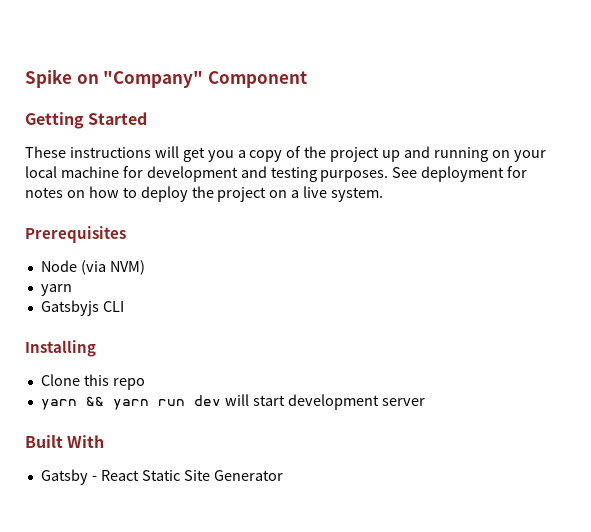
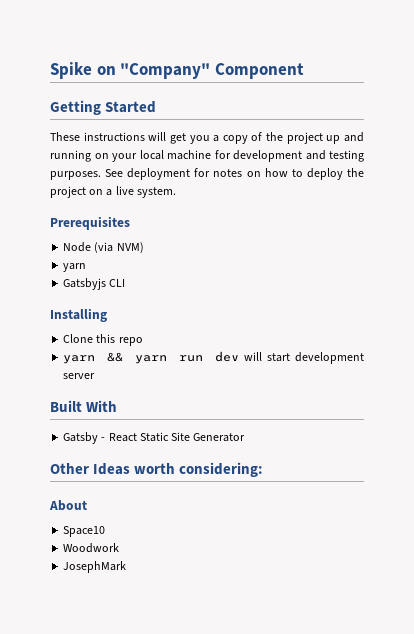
+ Other Ideas worth considering:
+ About
+ Space10
+ Woodwork
+ JosephMark

